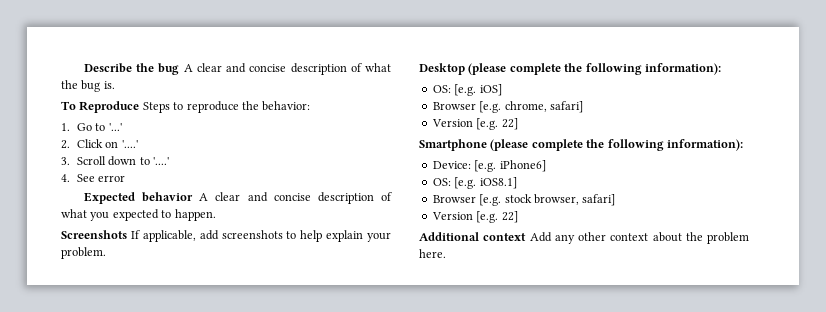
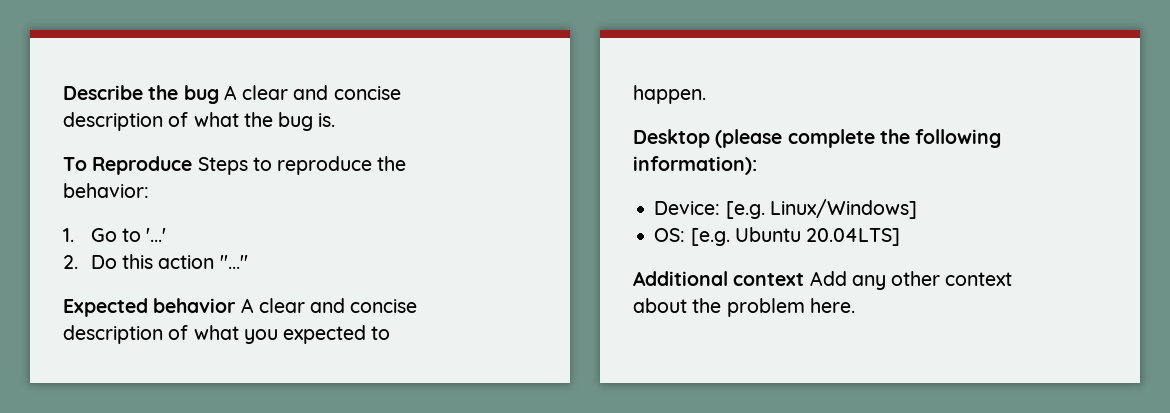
- 2. Click on '....'
- 3. Scroll down to '....'
- 4. See error
+ 2. Do this action "..."
- Screenshots If applicable, add screenshots to help explain your problem.
- OS: [e.g. iOS]
- Browser [e.g. chrome, safari]
- Version [e.g. 22]
- Smartphone (please complete the following information):
- Device: [e.g. iPhone6]
- OS: [e.g. iOS8.1]
- Browser [e.g. stock browser, safari]
- Version [e.g. 22]
+ Device: [e.g. Linux/Windows]
+ OS: [e.g. Ubuntu 20.04LTS]

